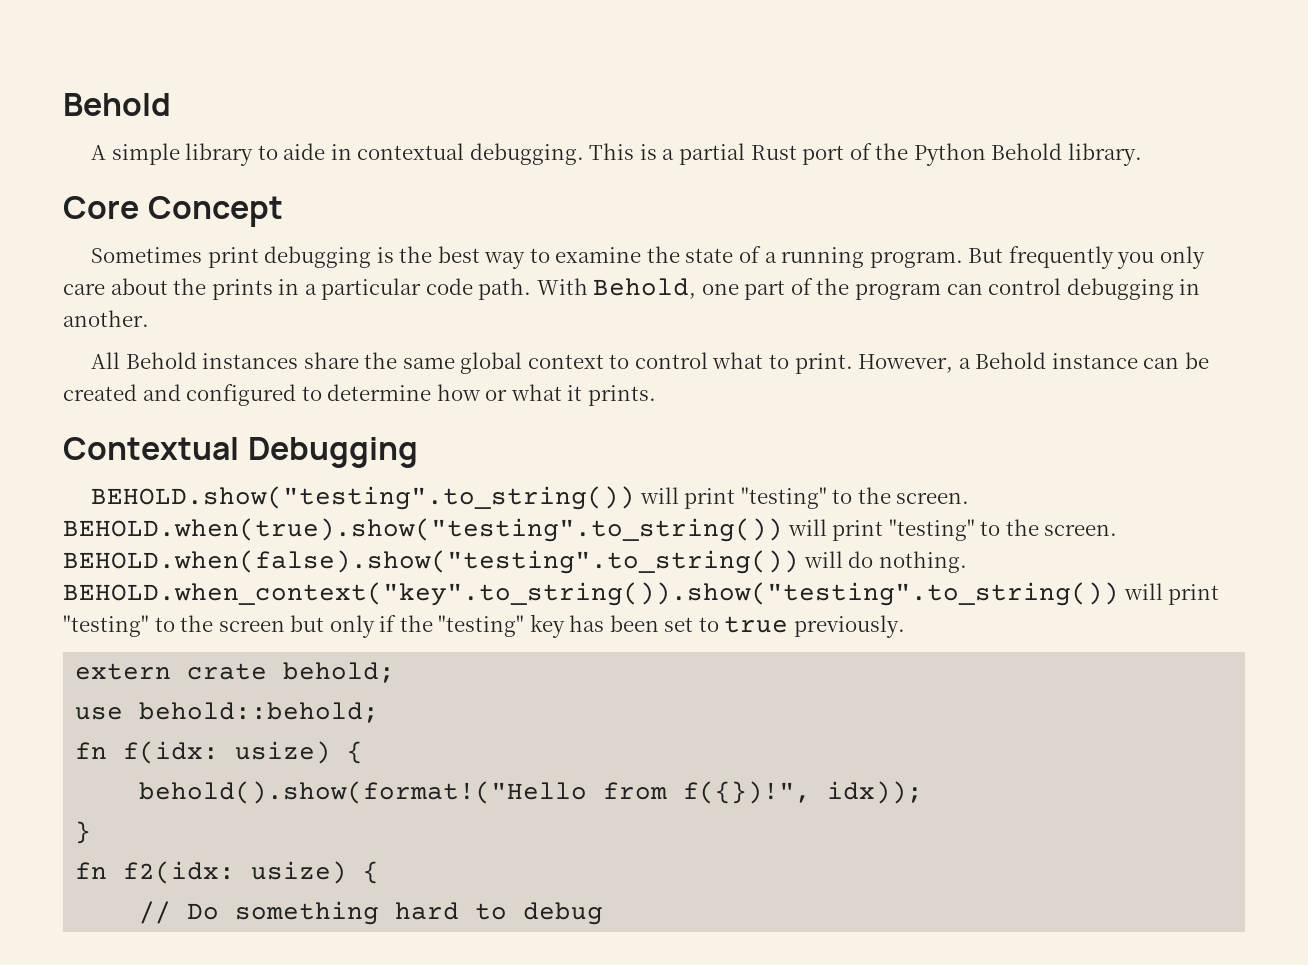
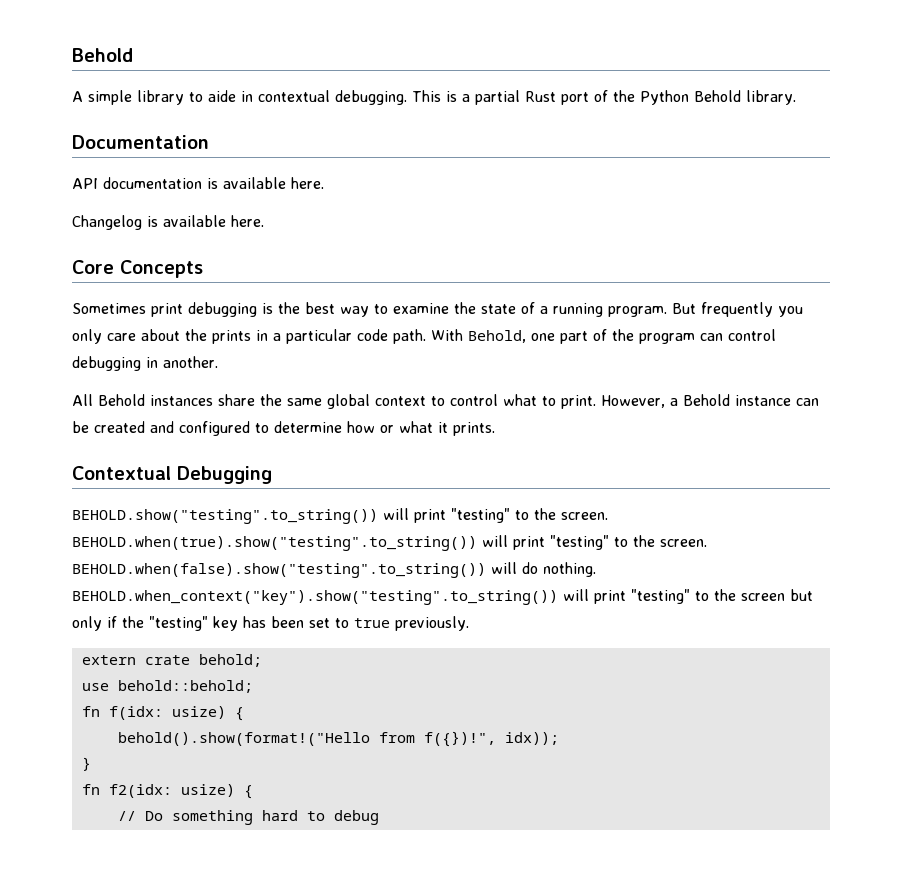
+ Documentation
+ API documentation is available here.
+ Changelog is available here.
- Core Concept
+ Core Concepts
- BEHOLD.when_context("key".to_string()).show("testing".to_string()) will print "testing" to the screen but only if the "testing" key has been set to true previously.
+ BEHOLD.when_context("key").show("testing".to_string()) will print "testing" to the screen but only if the "testing" key has been set to true previously.

